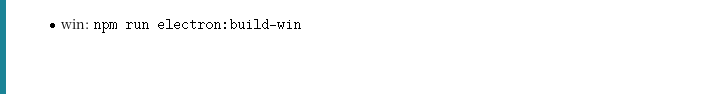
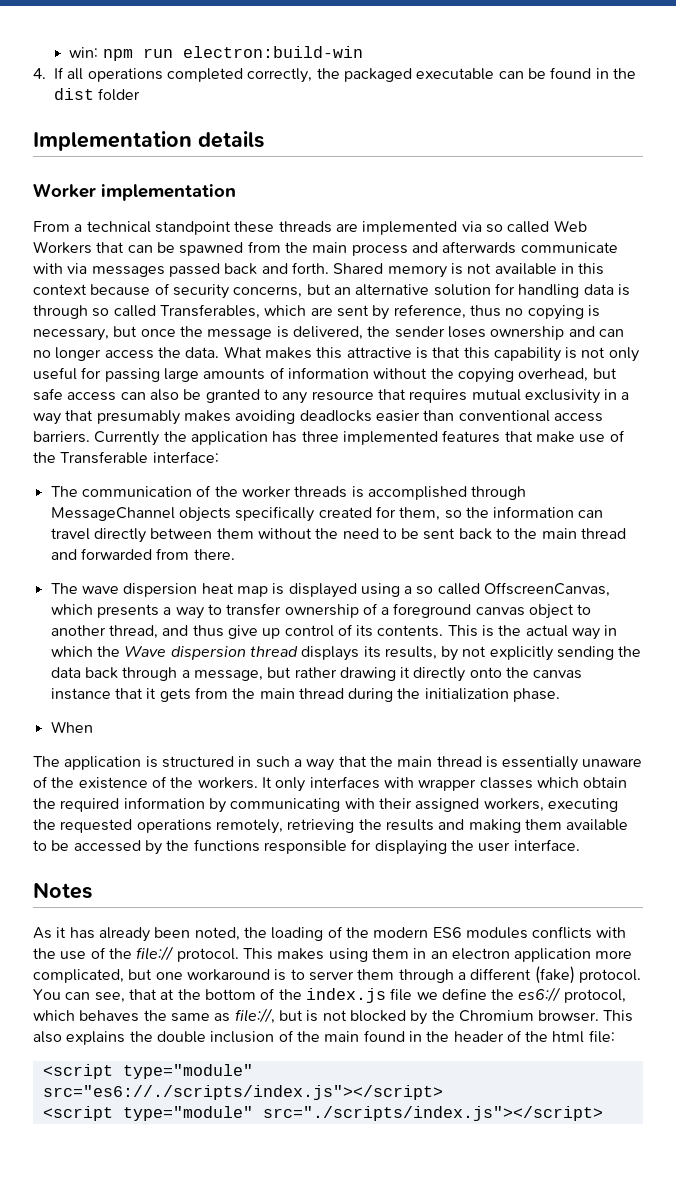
+ 4. If all operations completed correctly, the packaged executable can be found in the dist folder
+ Implementation details
+ Worker implementation
+ From a technical standpoint these threads are implemented via so called Web Workers that can be spawned from the main process and afterwards communicate with via messages passed back and forth. Shared memory is not available in this context because of security concerns, but an alternative solution for handling data is through so called Transferables, which are sent by reference, thus no copying is necessary, but once the message is delivered, the sender loses ownership and can no longer access the data. What makes this attractive is that this capability is not only useful for passing large amounts of information without the copying overhead, but safe access can also be granted to any resource that requires mutual exclusivity in a way that presumably makes avoiding deadlocks easier than conventional access barriers. Currently the application has three implemented features that make use of the Transferable interface:
+ The communication of the worker threads is accomplished through MessageChannel objects specifically created for them, so the information can travel directly between them without the need to be sent back to the main thread and forwarded from there.
+ The wave dispersion heat map is displayed using a so called OffscreenCanvas, which presents a way to transfer ownership of a foreground canvas object to another thread, and thus give up control of its contents. This is the actual way in which the Wave dispersion thread displays its results, by not explicitly sending the data back through a message, but rather drawing it directly onto the canvas instance that it gets from the main thread during the initialization phase.
+ When
+ The application is structured in such a way that the main thread is essentially unaware of the existence of the workers. It only interfaces with wrapper classes which obtain the required information by communicating with their assigned workers, executing the requested operations remotely, retrieving the results and making them available to be accessed by the functions responsible for displaying the user interface.
+ Notes
+ As it has already been noted, the loading of the modern ES6 modules conflicts with the use of the file:// protocol. This makes using them in an electron application more complicated, but one workaround is to server them through a different (fake) protocol. You can see, that at the bottom of the index.js file we define the es6:// protocol, which behaves the same as file://, but is not blocked by the Chromium browser. This also explains the double inclusion of the main found in the header of the html file:
+ <script type="module" src="es6://./scripts/index.js"></script>
+ <script type="module" src="./scripts/index.js"></script>

